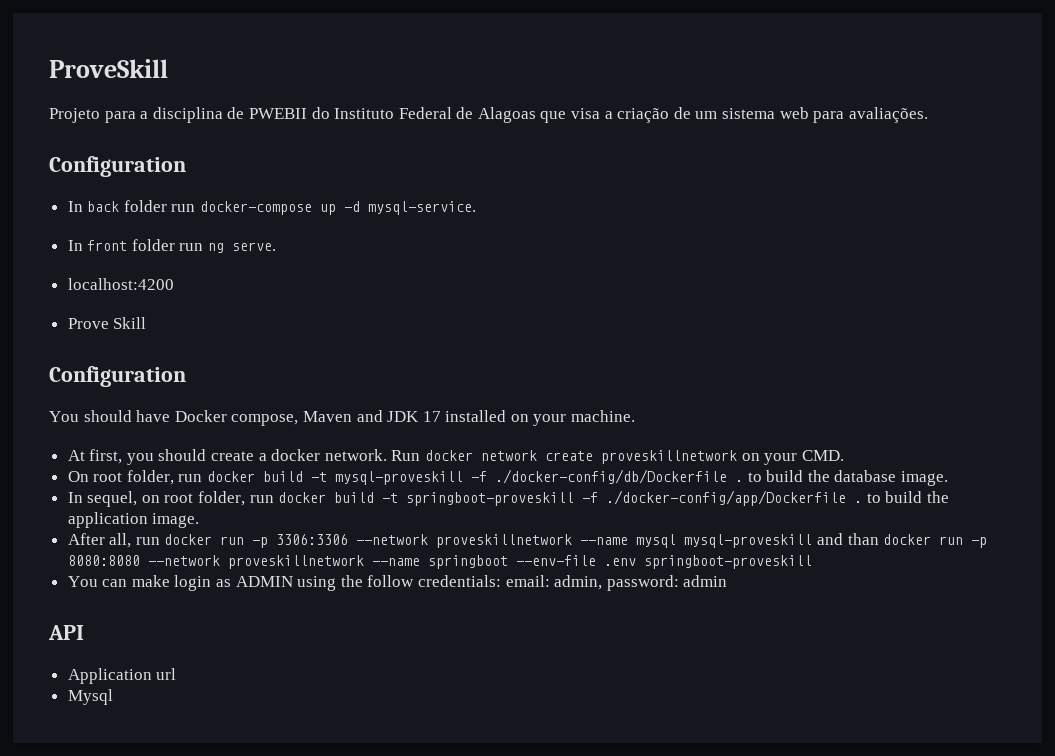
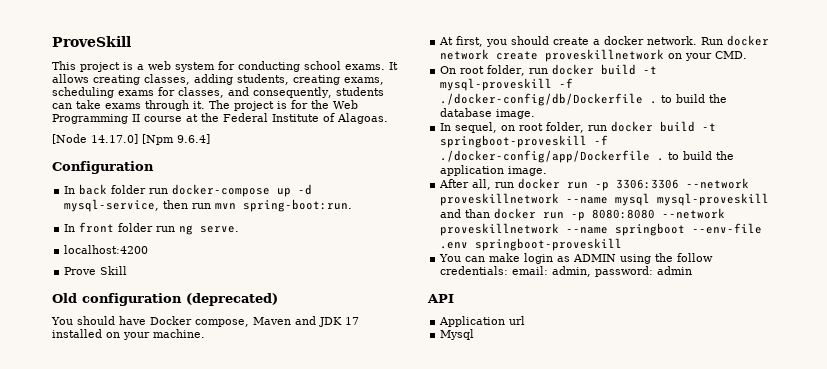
- Projeto para a disciplina de PWEBII do Instituto Federal de Alagoas que visa a criação de um sistema web para avaliações.
+ This project is a web system for conducting school exams. It allows creating classes, adding students, creating exams, scheduling exams for classes, and consequently, students can take exams through it. The project is for the Web Programming II course at the Federal Institute of Alagoas.
+ [Node 14.17.0] [Npm 9.6.4]
- In back folder run docker-compose up -d mysql-service.
+ In back folder run docker-compose up -d mysql-service, then run mvn spring-boot:run.
  Prove Skill
- Configuration
+ Old configuration (deprecated)

